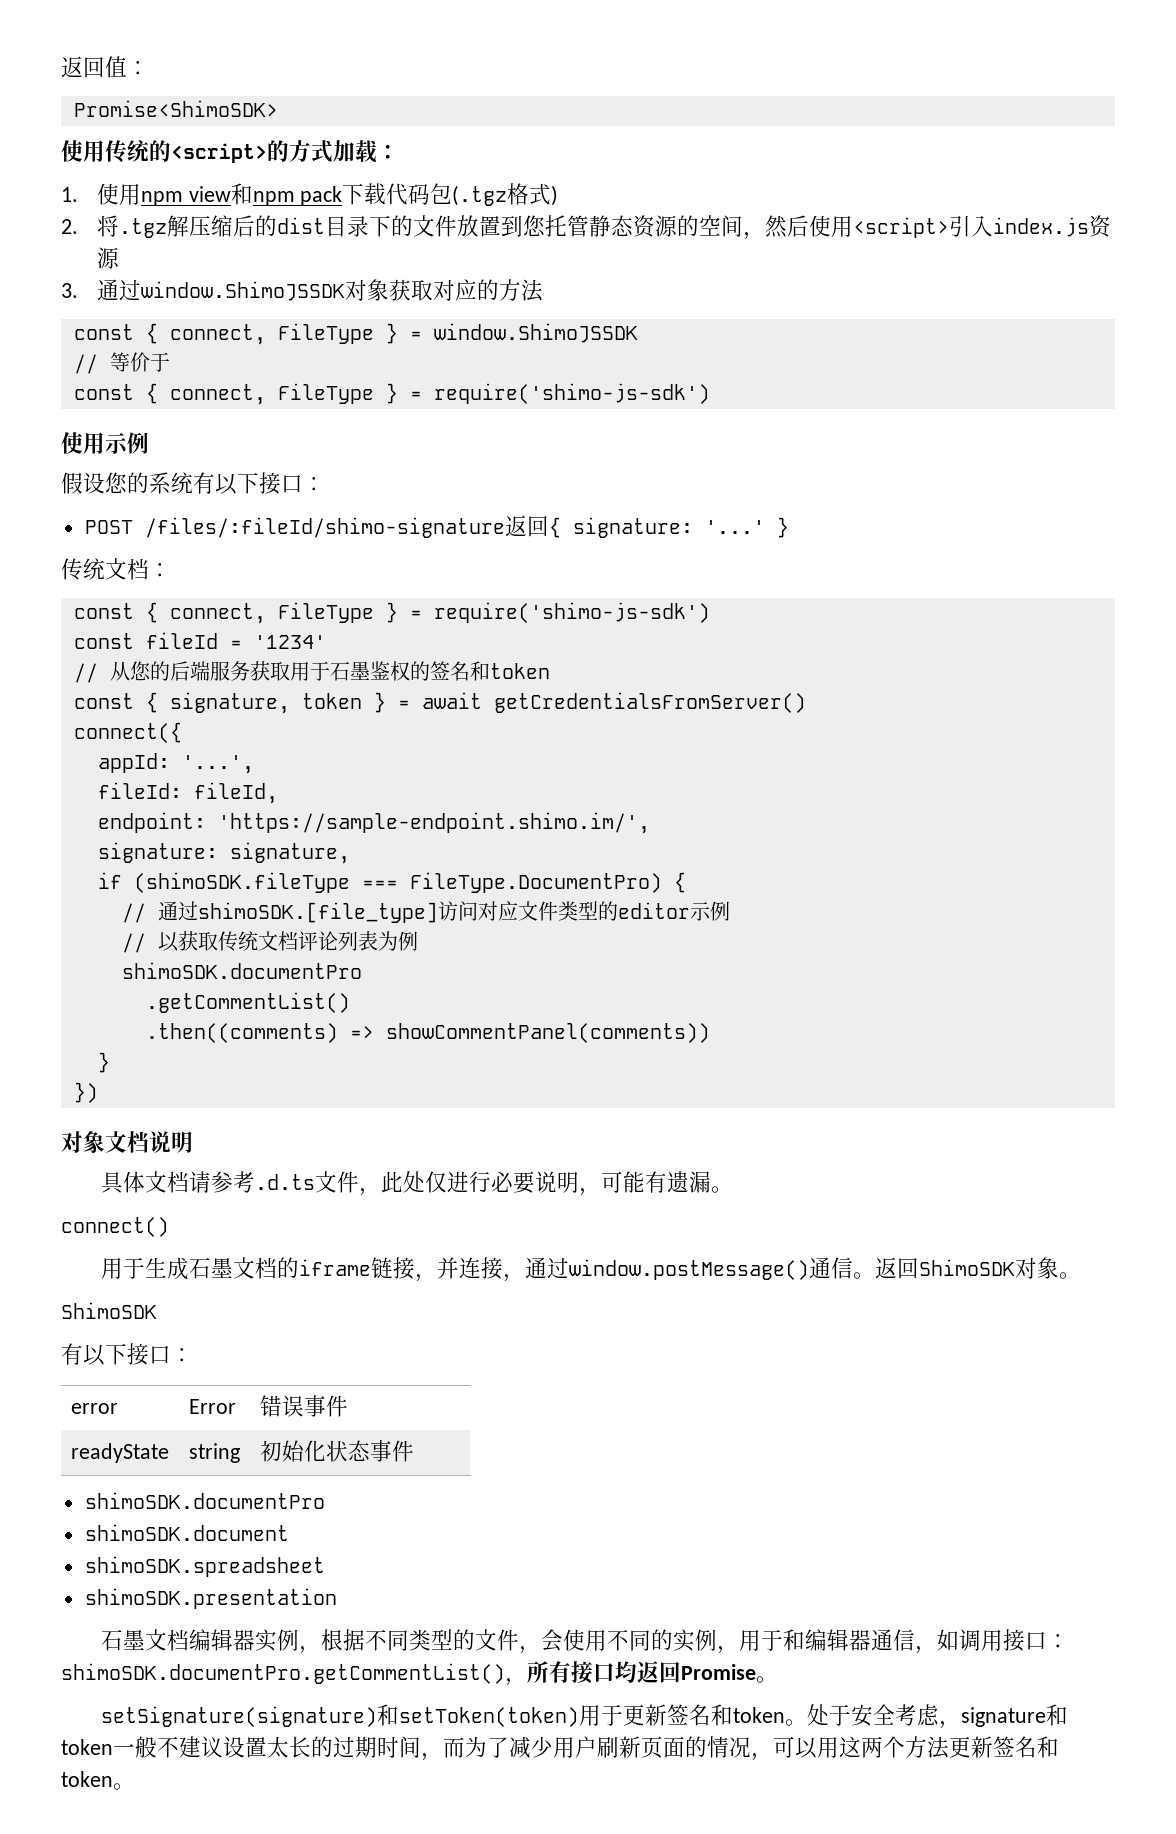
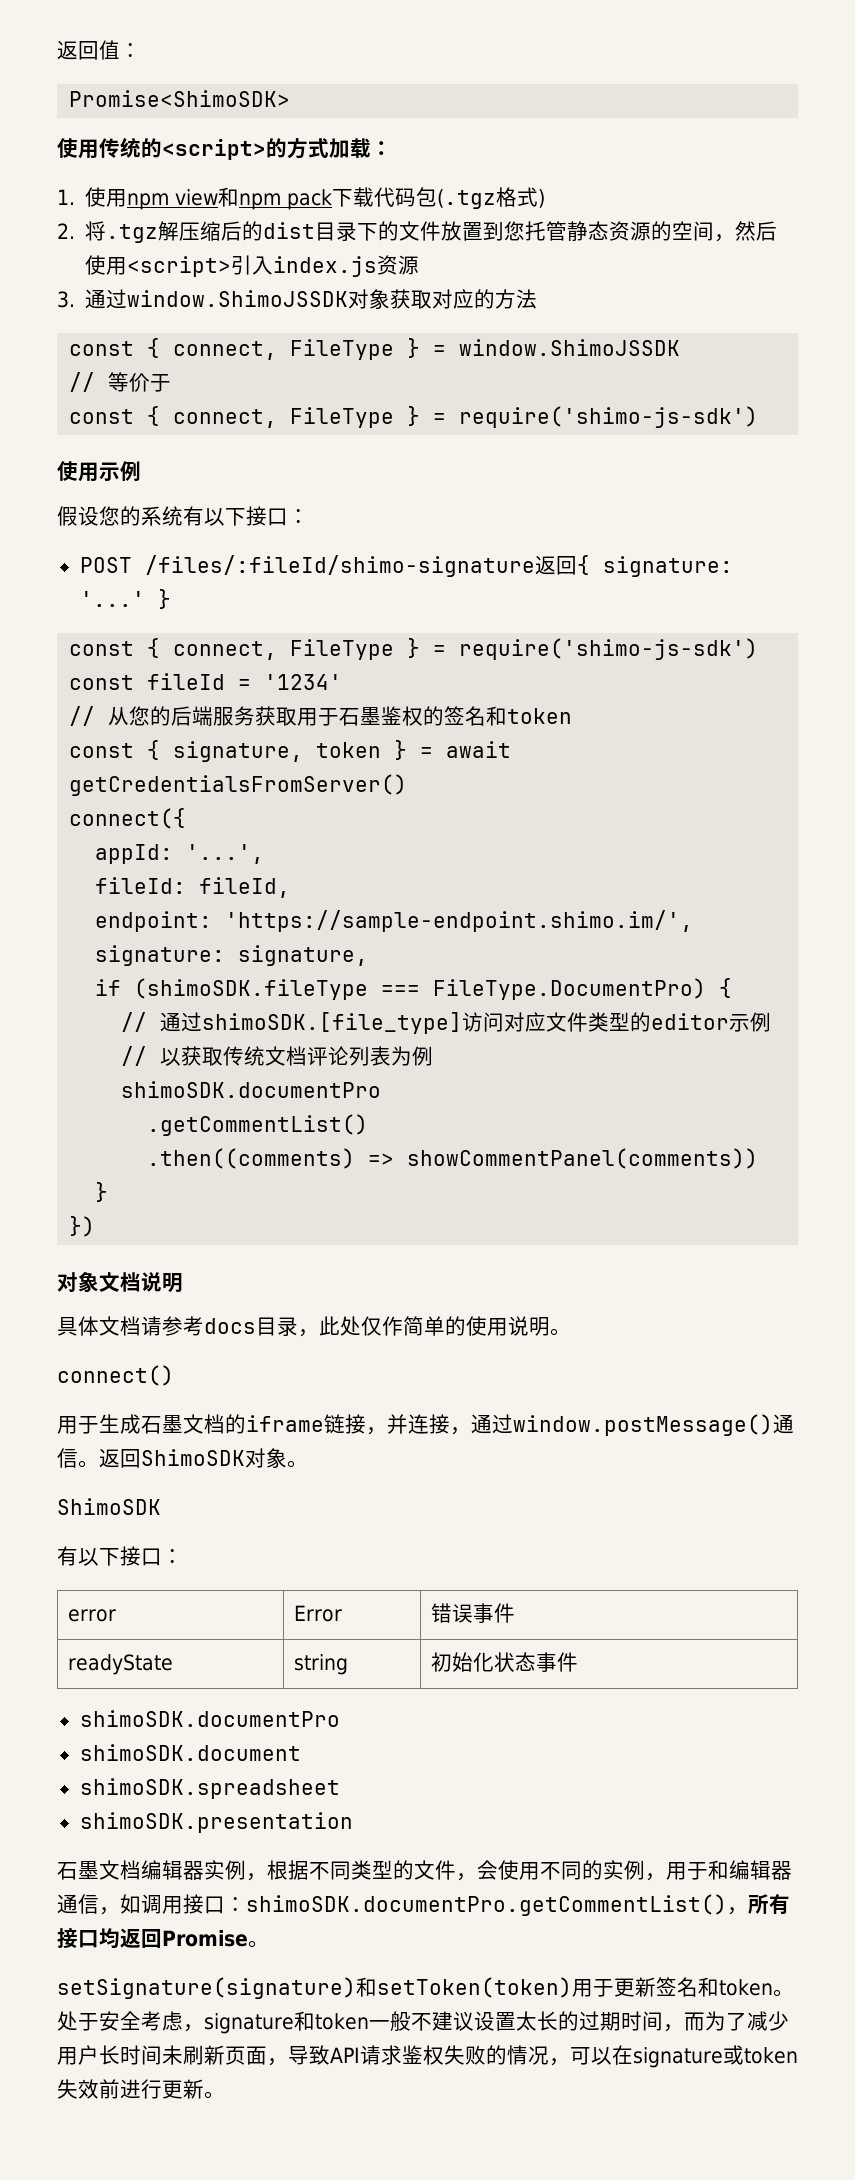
- 传统文档：
- 具体文档请参考.d.ts文件，此处仅进行必要说明，可能有遗漏。
+ 具体文档请参考docs目录，此处仅作简单的使用说明。
- 处于安全考虑，signature和token一般不建议设置太长的过期时间，而为了减少用户刷新页面的情况，可以用这两个方法更新签名和token。
+ 处于安全考虑，signature和token一般不建议设置太长的过期时间，而为了减少用户长时间未刷新页面，导致API请求鉴权失败的情况，可以在signature或token失效前进行更新。

